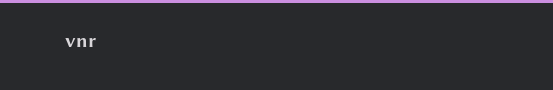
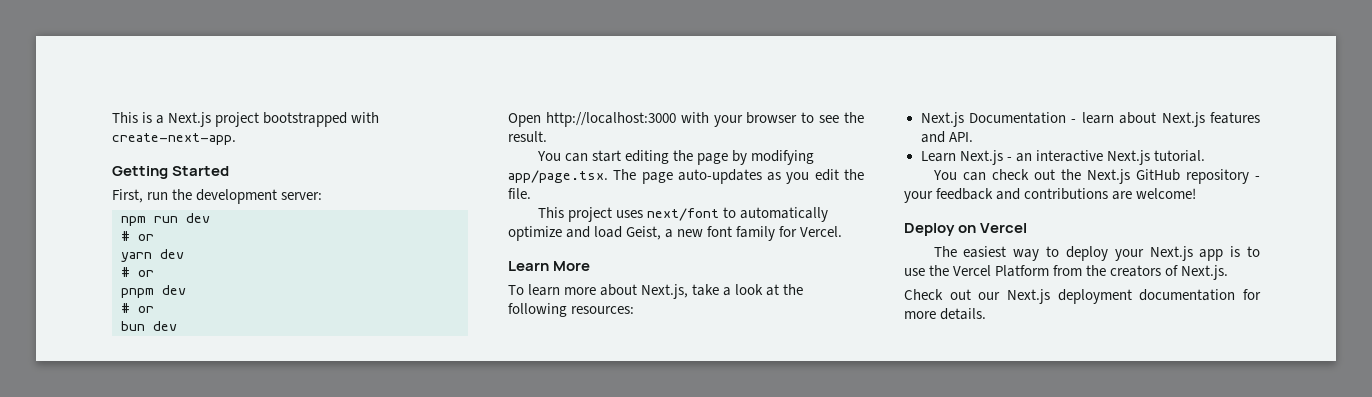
- vnr
+ This is a Next.js project bootstrapped with create-next-app.
+ Getting Started
+ First, run the development server:
+ npm run dev
+ # or
+ yarn dev
+ # or
+ pnpm dev
+ # or
+ bun dev
+ Open http://localhost:3000 with your browser to see the result.
+ You can start editing the page by modifying app/page.tsx. The page auto-updates as you edit the file.
+ This project uses next/font to automatically optimize and load Geist, a new font family for Vercel.
+ Learn More
+ To learn more about Next.js, take a look at the following resources:
+ Next.js Documentation - learn about Next.js features and API.
+ Learn Next.js - an interactive Next.js tutorial.
+ You can check out the Next.js GitHub repository - your feedback and contributions are welcome!
+ Deploy on Vercel
+ The easiest way to deploy your Next.js app is to use the Vercel Platform from the creators of Next.js.
+ Check out our Next.js deployment documentation for more details.

